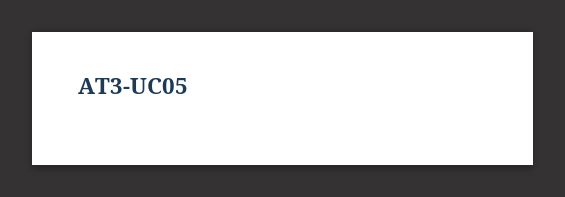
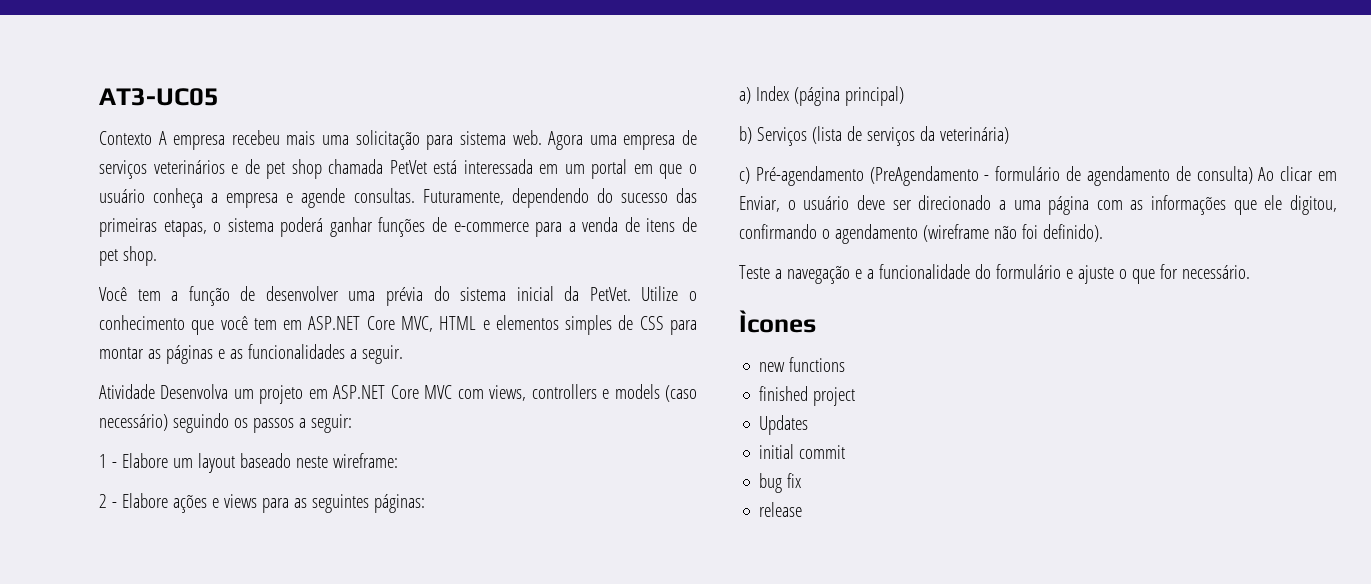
+ Contexto A empresa recebeu mais uma solicitação para sistema web. Agora uma empresa de serviços veterinários e de pet shop chamada PetVet está interessada em um portal em que o usuário conheça a empresa e agende consultas. Futuramente, dependendo do sucesso das primeiras etapas, o sistema poderá ganhar funções de e-commerce para a venda de itens de pet shop.
+ Você tem a função de desenvolver uma prévia do sistema inicial da PetVet. Utilize o conhecimento que você tem em ASP.NET Core MVC, HTML e elementos simples de CSS para montar as páginas e as funcionalidades a seguir.
+ Atividade Desenvolva um projeto em ASP.NET Core MVC com views, controllers e models (caso necessário) seguindo os passos a seguir:
+ 1 - Elabore um layout baseado neste wireframe:
+ 2 - Elabore ações e views para as seguintes páginas:
+ a) Index (página principal)
+ b) Serviços (lista de serviços da veterinária)
+ c) Pré-agendamento (PreAgendamento - formulário de agendamento de consulta) Ao clicar em Enviar, o usuário deve ser direcionado a uma página com as informações que ele digitou, confirmando o agendamento (wireframe não foi definido).
+ Teste a navegação e a funcionalidade do formulário e ajuste o que for necessário.
+ Ìcones
+ new functions
+ finished project
+ Updates
+ initial commit
+ bug fix
+ release

